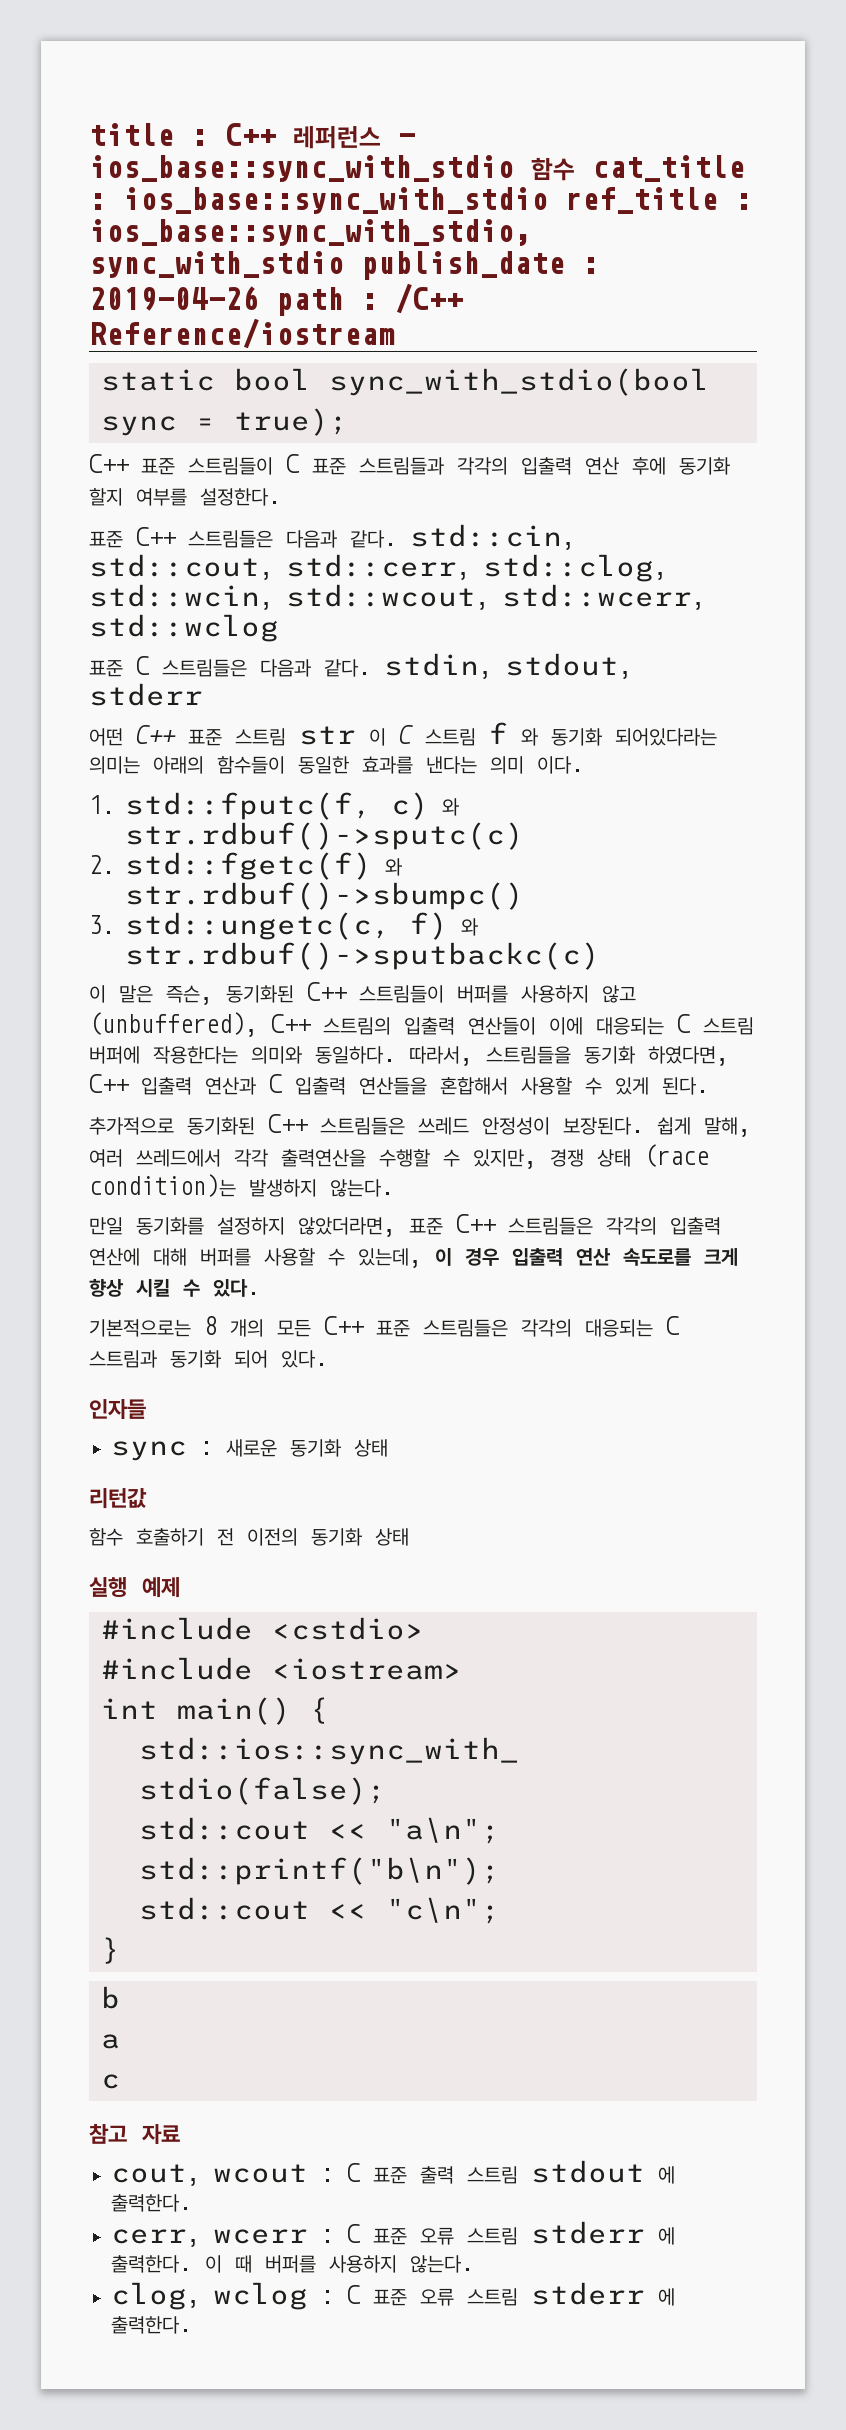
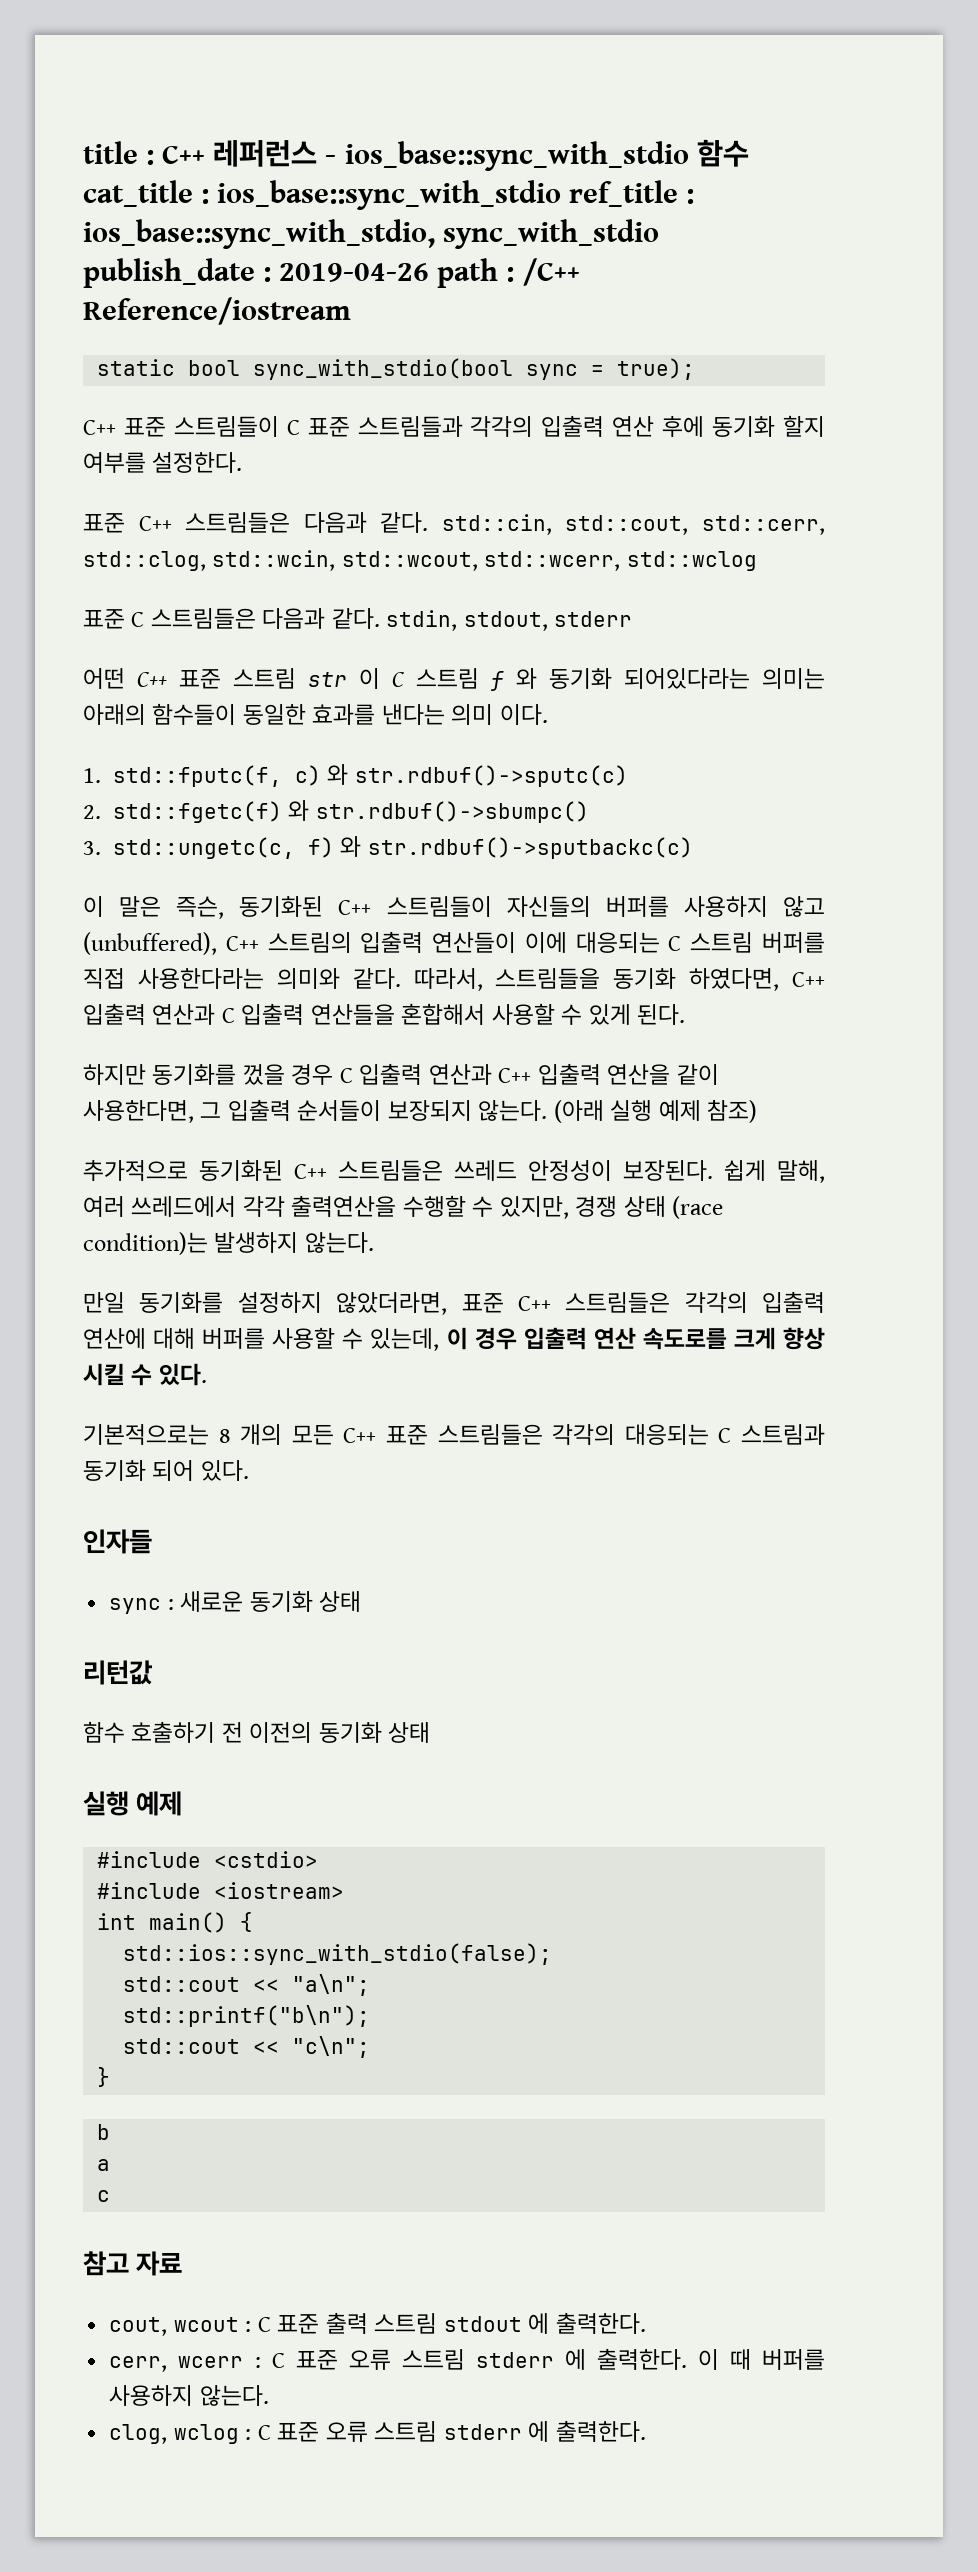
- 이 말은 즉슨, 동기화된 C++ 스트림들이 버퍼를 사용하지 않고 (unbuffered), C++ 스트림의 입출력 연산들이 이에 대응되는 C 스트림 버퍼에 작용한다는 의미와 동일하다.
+ 이 말은 즉슨, 동기화된 C++ 스트림들이 자신들의 버퍼를 사용하지 않고 (unbuffered), C++ 스트림의 입출력 연산들이 이에 대응되는 C 스트림 버퍼를 직접 사용한다라는 의미와 같다.
+ 하지만 동기화를 껐을 경우 C 입출력 연산과 C++ 입출력 연산을 같이 사용한다면, 그 입출력 순서들이 보장되지 않는다. (아래 실행 예제 참조)

